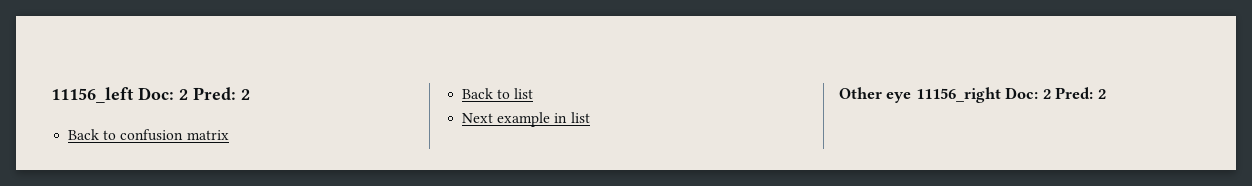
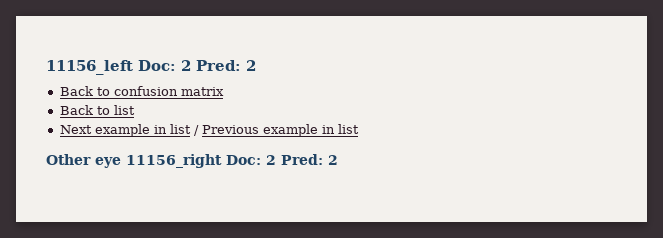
- Next example in list
+ Next example in list / Previous example in list

